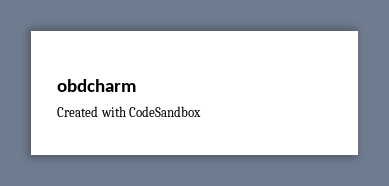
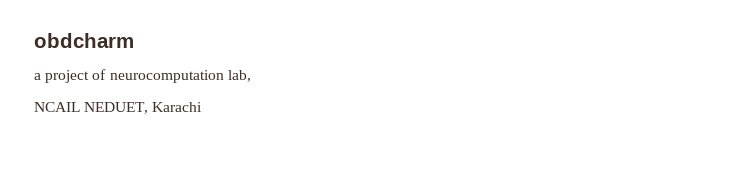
- Created with CodeSandbox
+ a project of neurocomputation lab,
+ NCAIL NEDUET, Karachi

